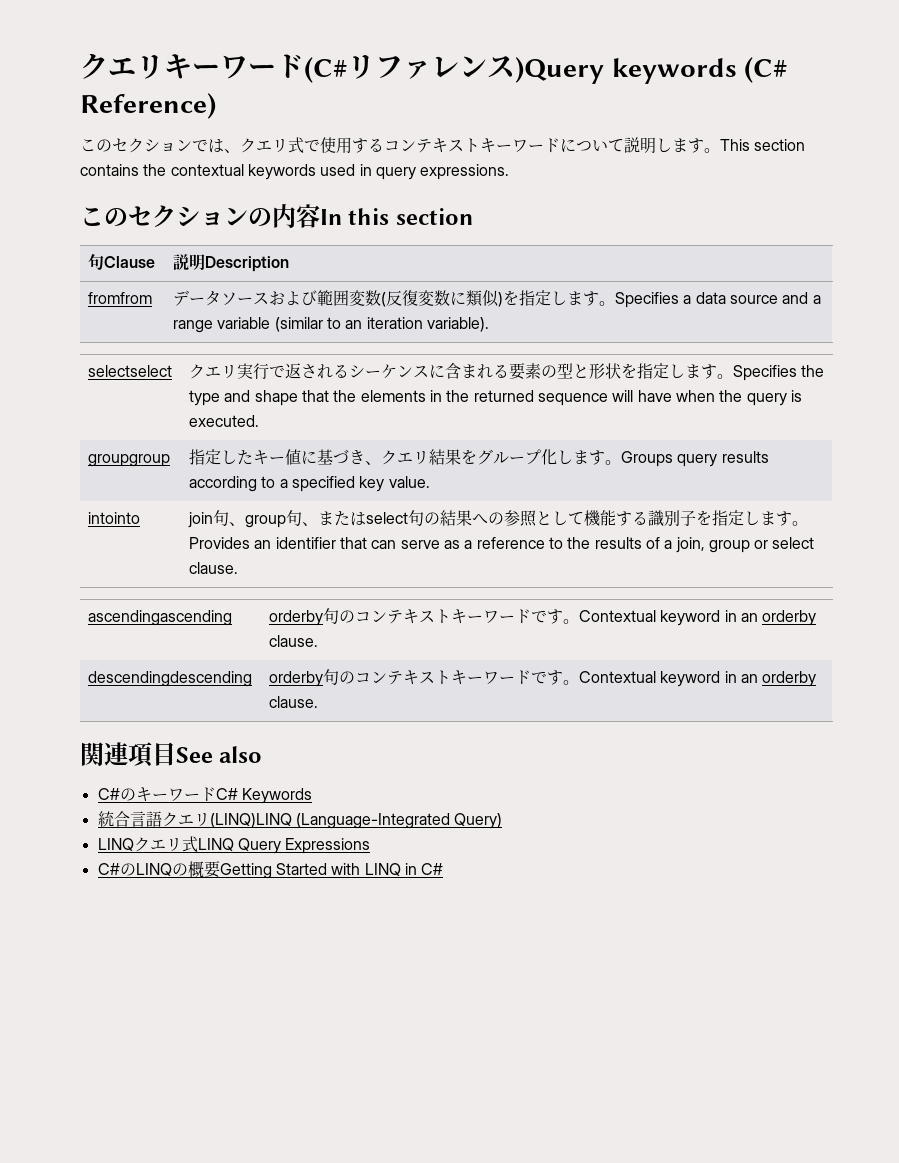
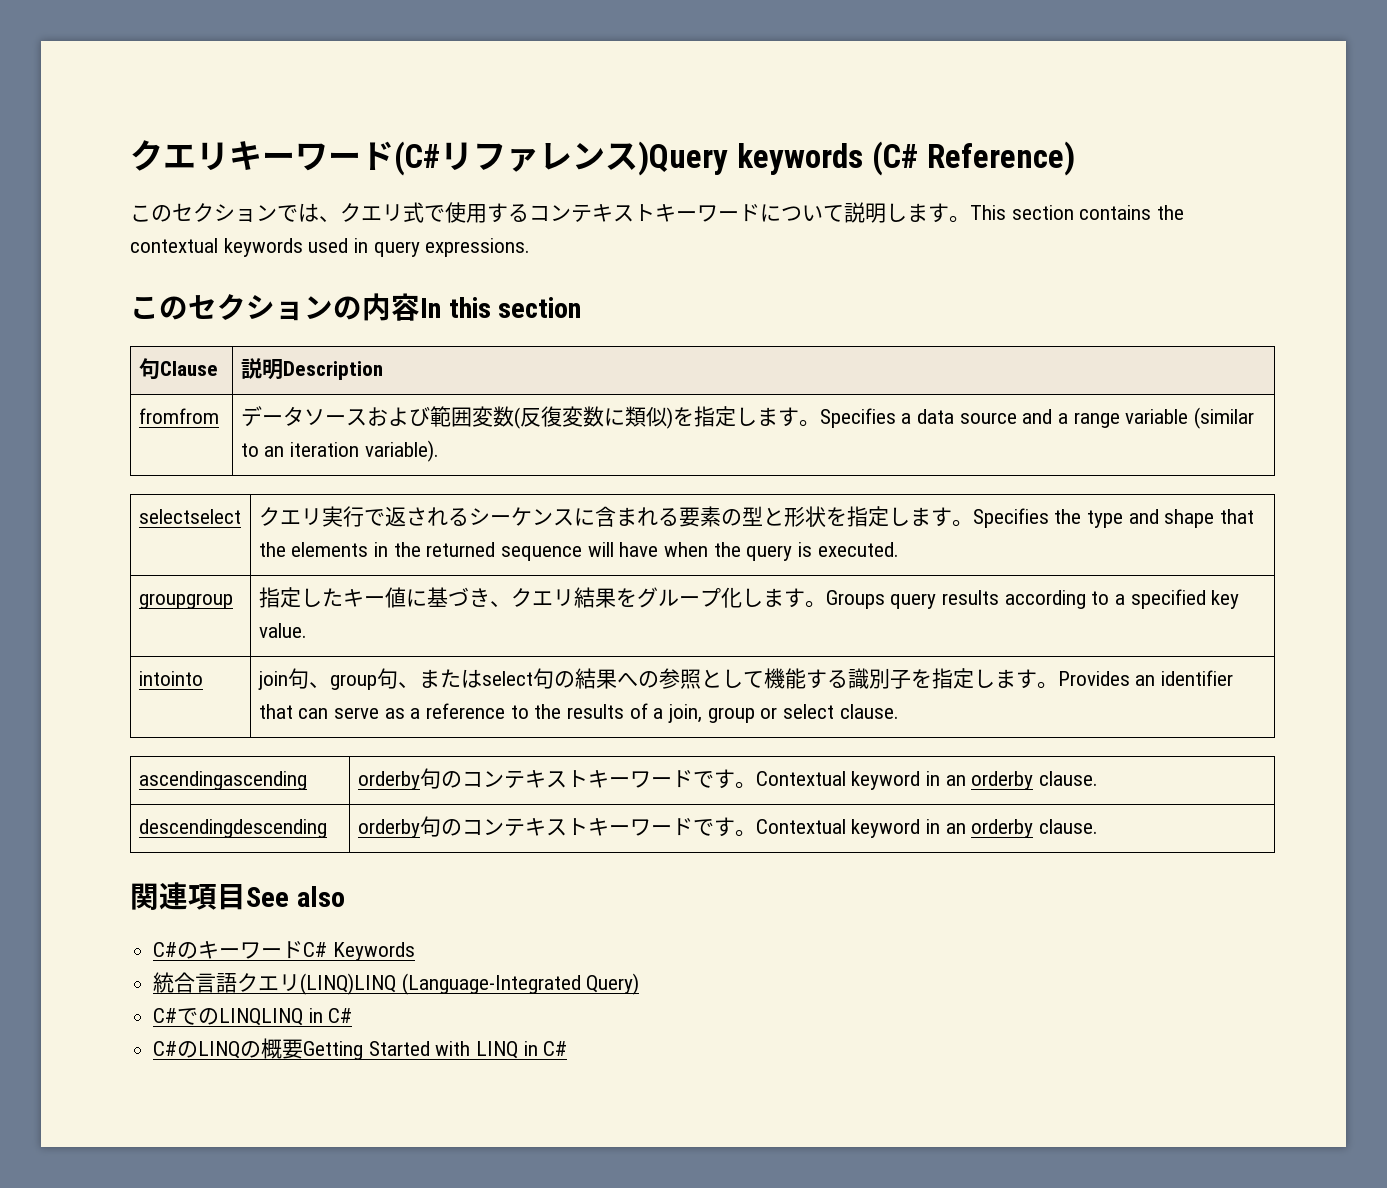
- LINQクエリ式LINQ Query Expressions
+ C#でのLINQLINQ in C#

